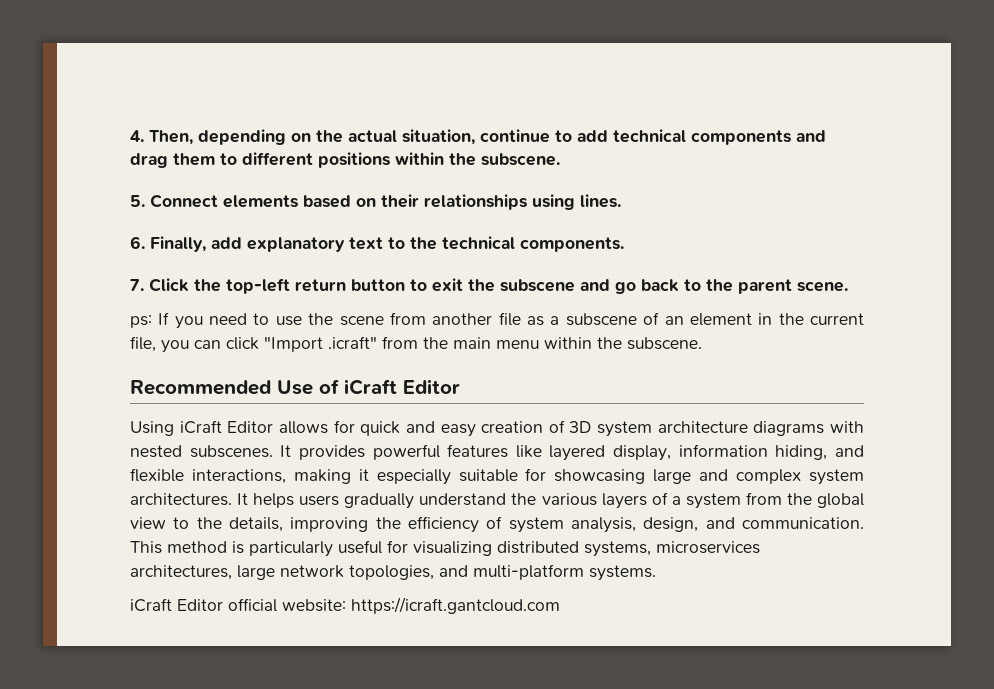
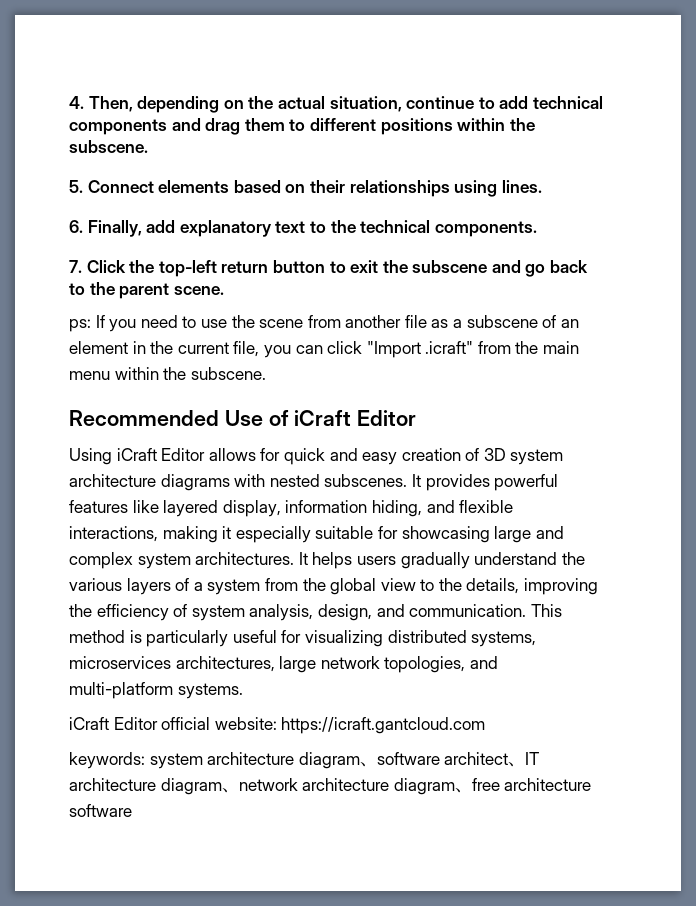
+ keywords: system architecture diagram、software architect、IT architecture diagram、network architecture diagram、free architecture software

